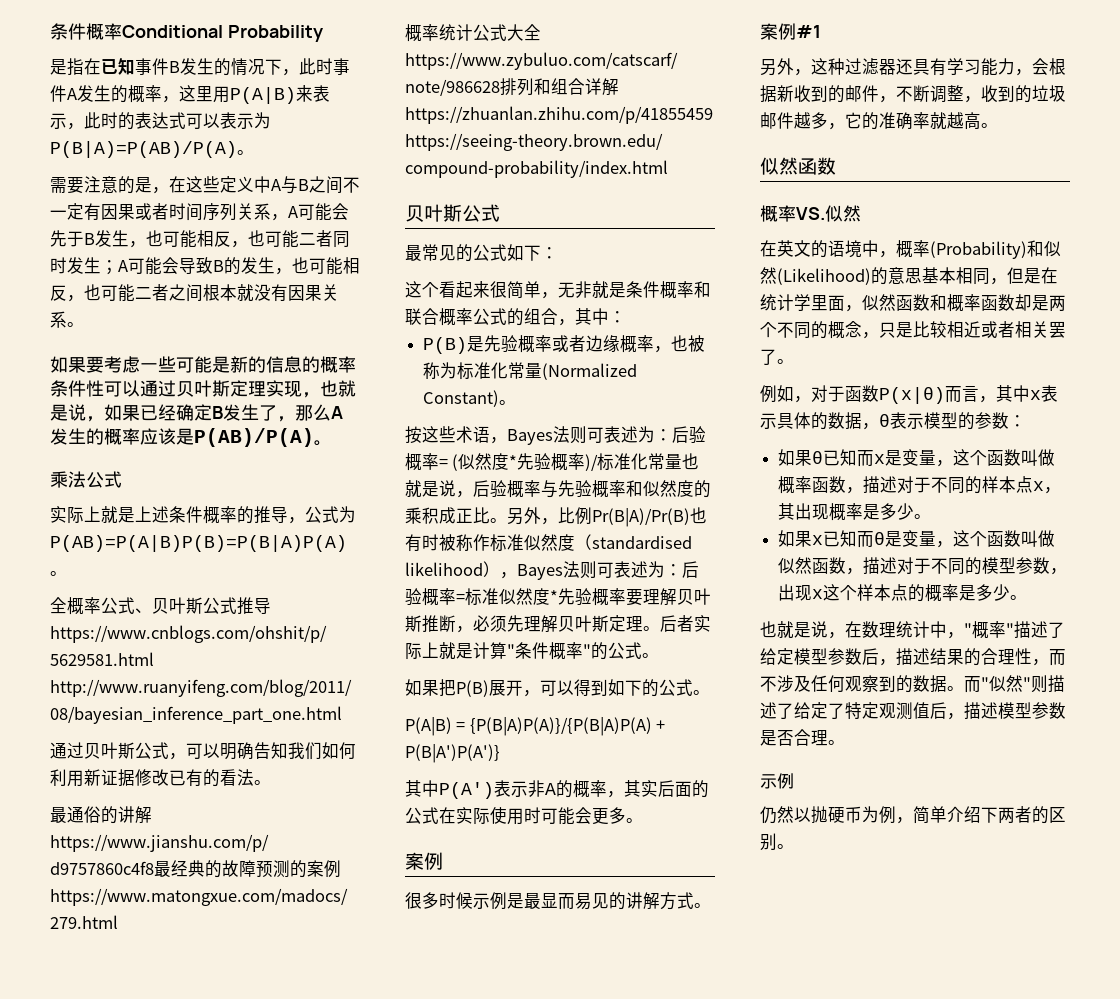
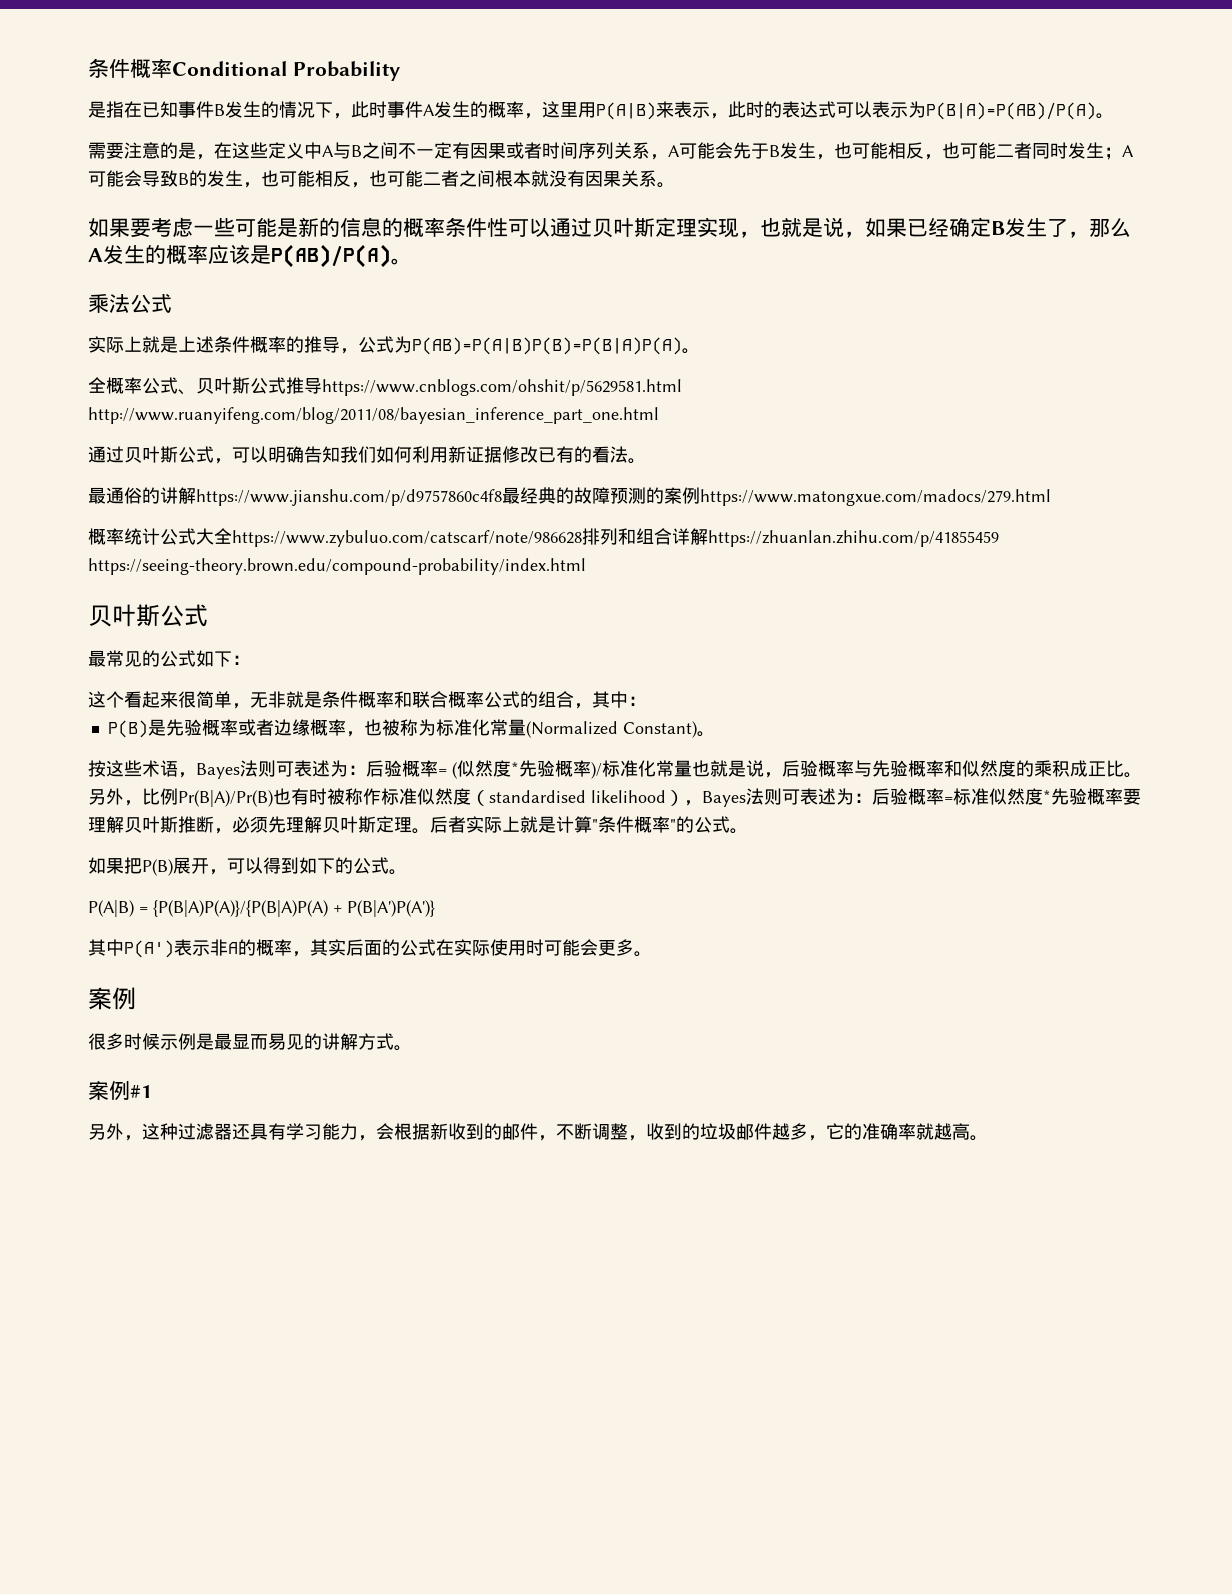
  另外，这种过滤器还具有学习能力，会根据新收到的邮件，不断调整，收到的垃圾邮件越多，它的准确率就越高。
- 似然函数
- 概率VS.似然
- 在英文的语境中，概率(Probability)和似然(Likelihood)的意思基本相同，但是在统计学里面，似然函数和概率函数却是两个不同的概念，只是比较相近或者相关罢了。
- 例如，对于函数P(x|θ)而言，其中x表示具体的数据，θ表示模型的参数：
- 如果θ已知而x是变量，这个函数叫做概率函数，描述对于不同的样本点x，其出现概率是多少。
- 如果x已知而θ是变量，这个函数叫做似然函数，描述对于不同的模型参数，出现x这个样本点的概率是多少。
- 也就是说，在数理统计中，"概率"描述了给定模型参数后，描述结果的合理性，而不涉及任何观察到的数据。而"似然"则描述了给定了特定观测值后，描述模型参数是否合理。
- 示例
- 仍然以抛硬币为例，简单介绍下两者的区别。

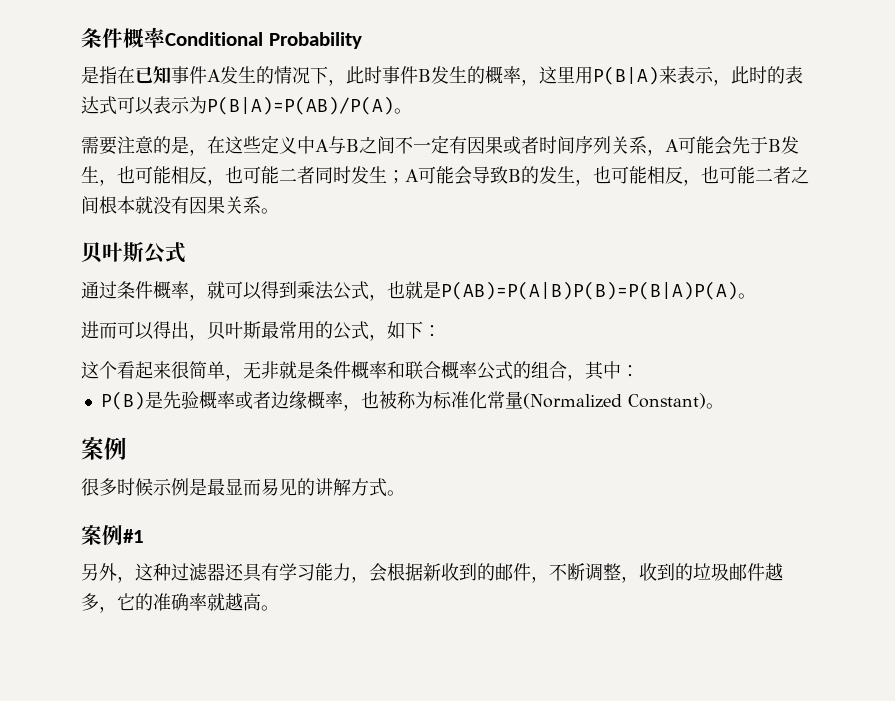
- 是指在已知事件B发生的情况下，此时事件A发生的概率，这里用P(A|B)来表示，此时的表达式可以表示为P(B|A)=P(AB)/P(A)。
+ 是指在已知事件A发生的情况下，此时事件B发生的概率，这里用P(B|A)来表示，此时的表达式可以表示为P(B|A)=P(AB)/P(A)。
- 如果要考虑一些可能是新的信息的概率条件性可以通过贝叶斯定理实现，也就是说，如果已经确定B发生了，那么A发生的概率应该是P(AB)/P(A)。
- 乘法公式
- 实际上就是上述条件概率的推导，公式为P(AB)=P(A|B)P(B)=P(B|A)P(A)。
- 全概率公式、贝叶斯公式推导https://www.cnblogs.com/ohshit/p/5629581.html http://www.ruanyifeng.com/blog/2011/08/bayesian_inference_part_one.html
- 通过贝叶斯公式，可以明确告知我们如何利用新证据修改已有的看法。
- 最通俗的讲解https://www.jianshu.com/p/d9757860c4f8最经典的故障预测的案例https://www.matongxue.com/madocs/279.html
- 概率统计公式大全https://www.zybuluo.com/catscarf/note/986628排列和组合详解https://zhuanlan.zhihu.com/p/41855459 https://seeing-theory.brown.edu/compound-probability/index.html
  贝叶斯公式
- 最常见的公式如下：
+ 通过条件概率，就可以得到乘法公式，也就是P(AB)=P(A|B)P(B)=P(B|A)P(A)。
+ 进而可以得出，贝叶斯最常用的公式，如下：
- 按这些术语，Bayes法则可表述为：后验概率= (似然度*先验概率)/标准化常量也就是说，后验概率与先验概率和似然度的乘积成正比。另外，比例Pr(B|A)/Pr(B)也有时被称作标准似然度（standardised likelihood），Bayes法则可表述为：后验概率=标准似然度*先验概率要理解贝叶斯推断，必须先理解贝叶斯定理。后者实际上就是计算"条件概率"的公式。
- 如果把P(B)展开，可以得到如下的公式。
- P(A|B) = {P(B|A)P(A)}/{P(B|A)P(A) + P(B|A')P(A')}
- 其中P(A')表示非A的概率，其实后面的公式在实际使用时可能会更多。

